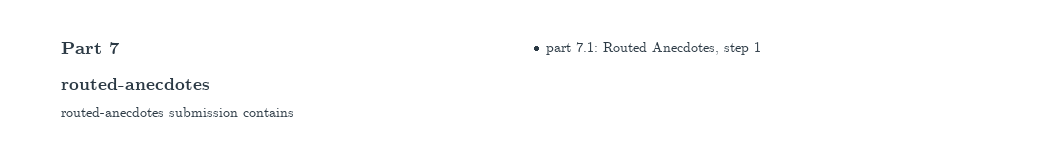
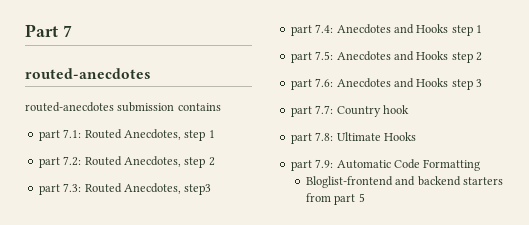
+ part 7.2: Routed Anecdotes, step 2
+ part 7.3: Routed Anecdotes, step3
+ part 7.4: Anecdotes and Hooks step 1
+ part 7.5: Anecdotes and Hooks step 2
+ part 7.6: Anecdotes and Hooks step 3
+ part 7.7: Country hook
+ part 7.8: Ultimate Hooks
+ part 7.9: Automatic Code Formatting
+ Bloglist-frontend and backend starters from part 5

